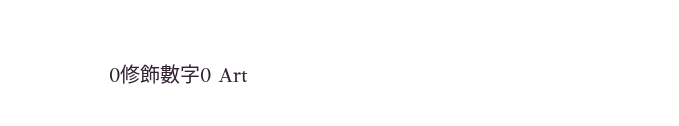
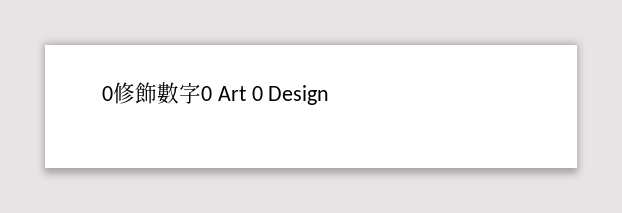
- 0修飾數字0 Art
+ 0修飾數字0 Art 0 Design

